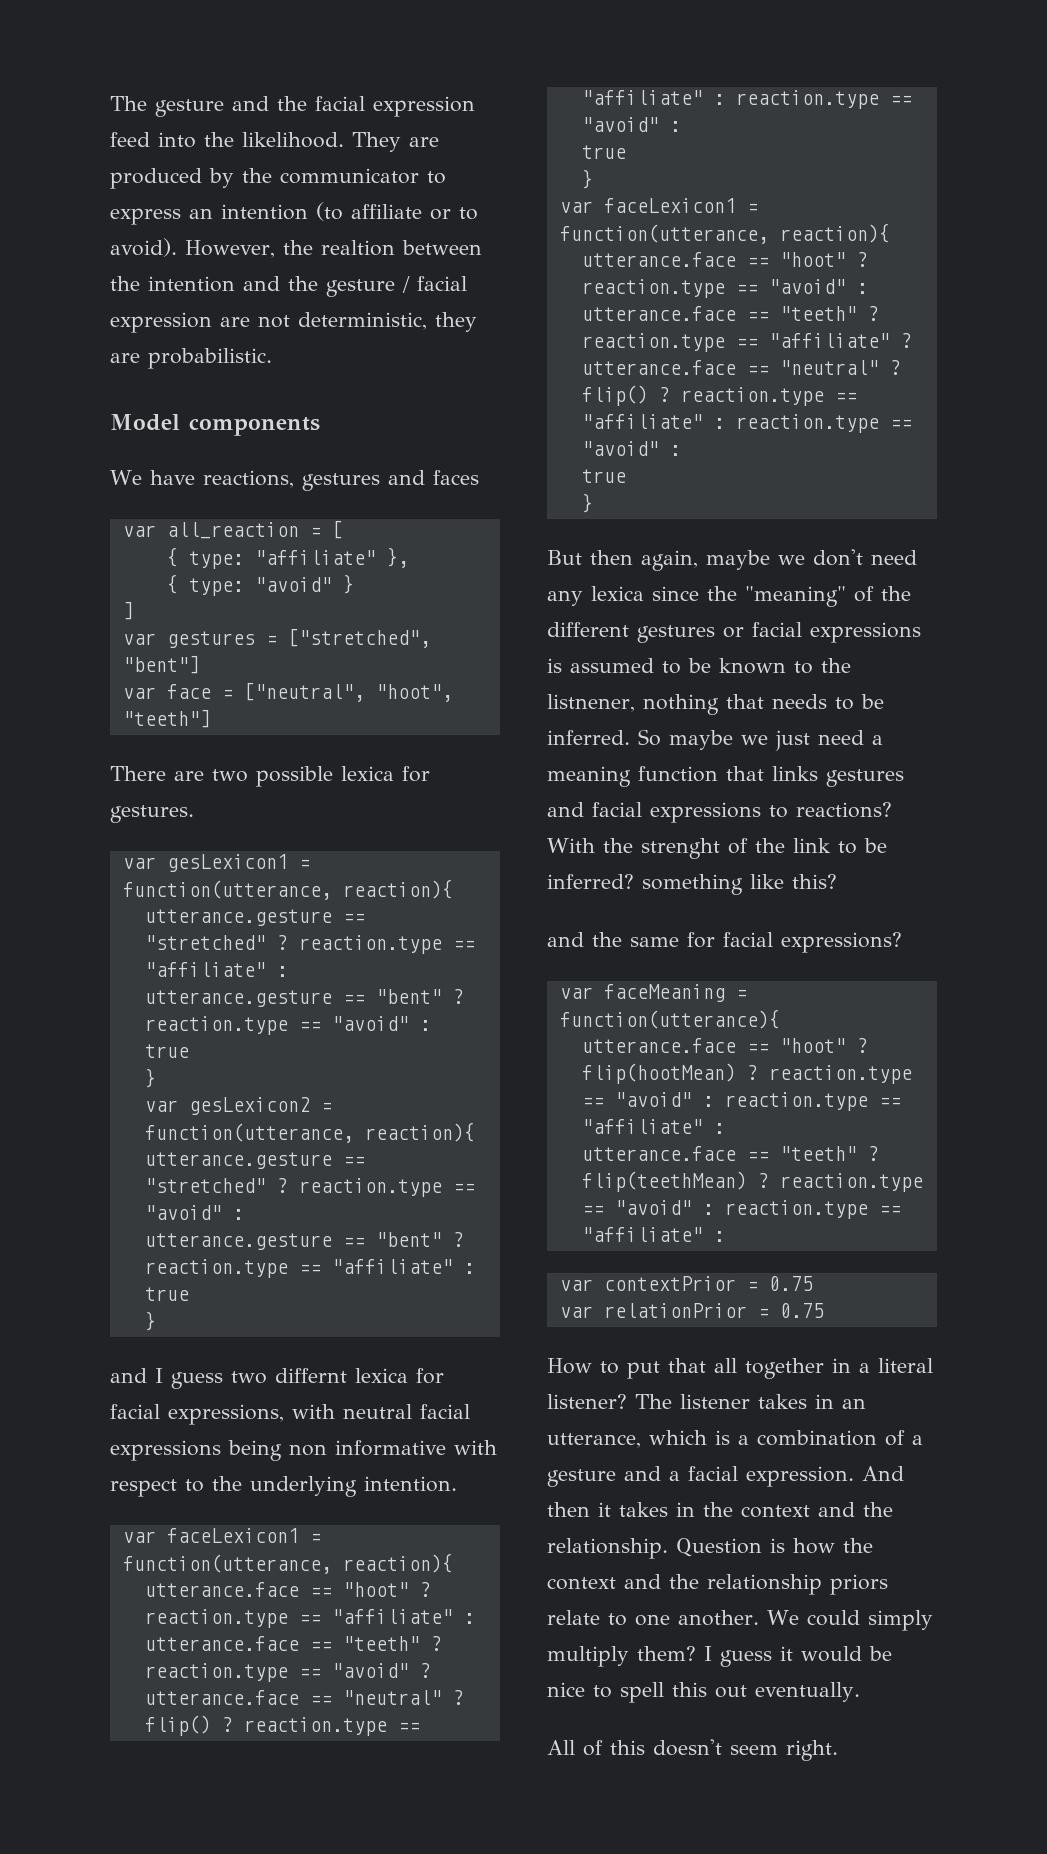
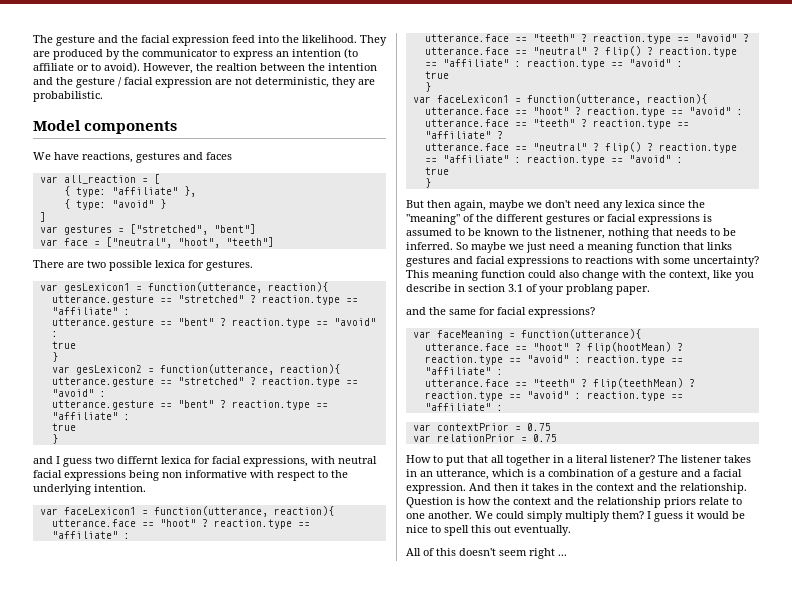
- So maybe we just need a meaning function that links gestures and facial expressions to reactions? With the strenght of the link to be inferred? something like this?
+ So maybe we just need a meaning function that links gestures and facial expressions to reactions with some uncertainty? This meaning function could also change with the context, like you describe in section 3.1 of your problang paper.
- All of this doesn't seem right.
+ All of this doesn't seem right ...

